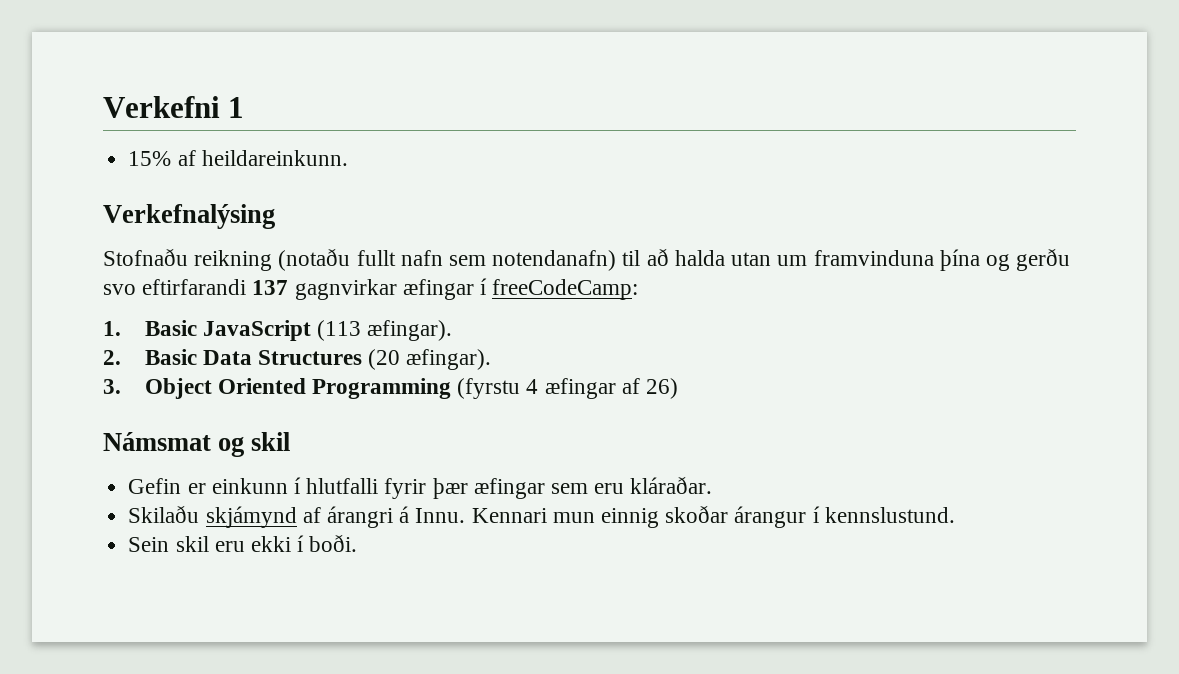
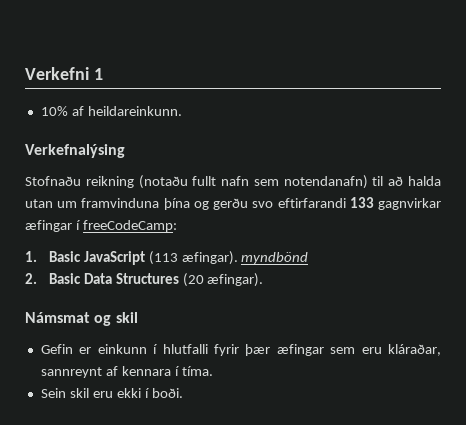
- 15% af heildareinkunn.
+ 10% af heildareinkunn.
- Stofnaðu reikning (notaðu fullt nafn sem notendanafn) til að halda utan um framvinduna þína og gerðu svo eftirfarandi 137 gagnvirkar æfingar í freeCodeCamp:
+ Stofnaðu reikning (notaðu fullt nafn sem notendanafn) til að halda utan um framvinduna þína og gerðu svo eftirfarandi 133 gagnvirkar æfingar í freeCodeCamp:
- 1. Basic JavaScript (113 æfingar).
+ 1. Basic JavaScript (113 æfingar). myndbönd
- 3. Object Oriented Programming (fyrstu 4 æfingar af 26)
- Gefin er einkunn í hlutfalli fyrir þær æfingar sem eru kláraðar.
- Skilaðu skjámynd af árangri á Innu. Kennari mun einnig skoðar árangur í kennslustund.
+ Gefin er einkunn í hlutfalli fyrir þær æfingar sem eru kláraðar, sannreynt af kennara í tíma.

